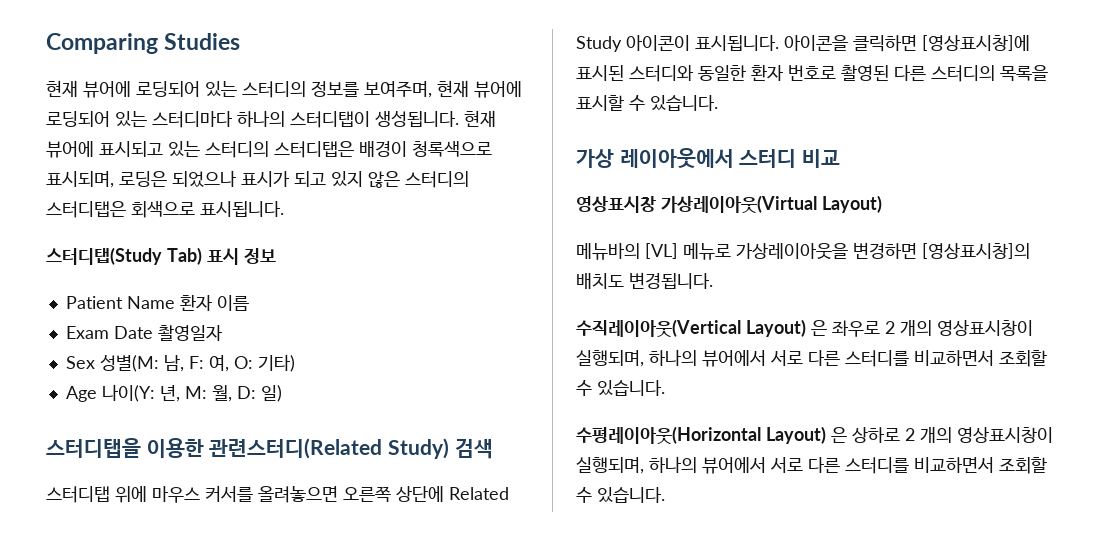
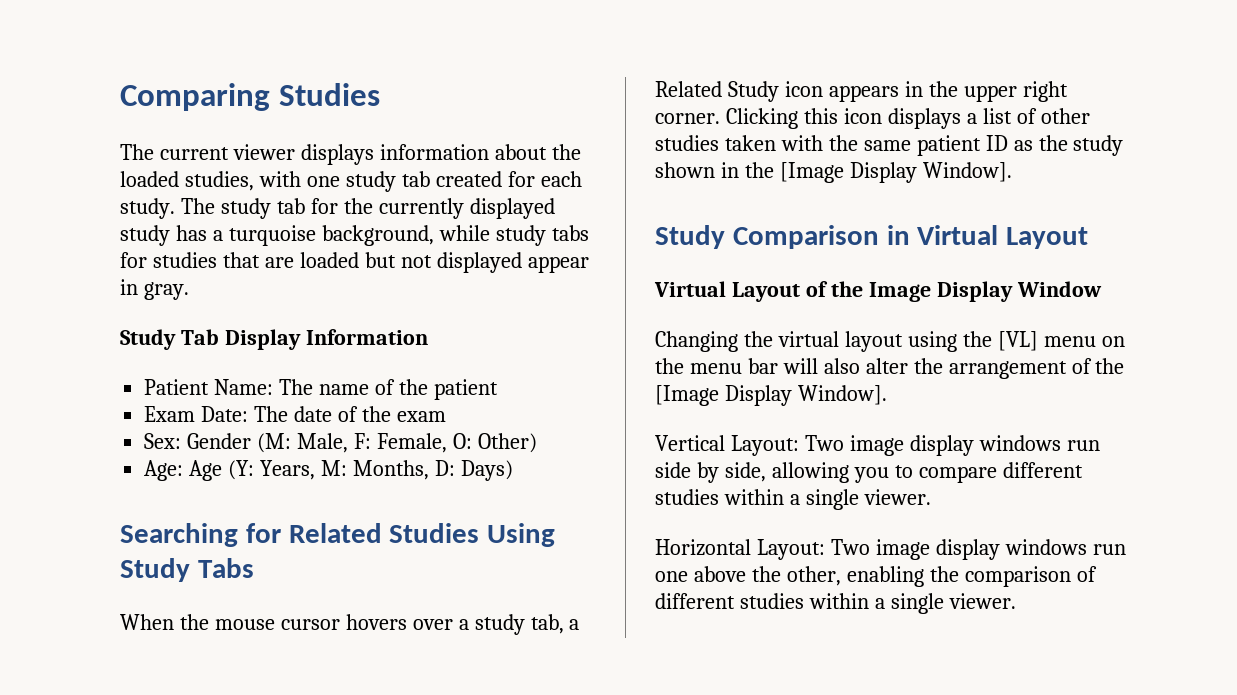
- 현재 뷰어에 로딩되어 있는 스터디의 정보를 보여주며, 현재 뷰어에 로딩되어 있는 스터디마다 하나의 스터디탭이 생성됩니다. 현재 뷰어에 표시되고 있는 스터디의 스터디탭은 배경이 청록색으로 표시되며, 로딩은 되었으나 표시가 되고 있지 않은 스터디의 스터디탭은 회색으로 표시됩니다.
- 스터디탭(Study Tab) 표시 정보
- Patient Name 환자 이름
- Exam Date 촬영일자
- Sex 성별(M: 남, F: 여, O: 기타)
- Age 나이(Y: 년, M: 월, D: 일)
- 스터디탭을 이용한 관련스터디(Related Study) 검색
- 스터디탭 위에 마우스 커서를 올려놓으면 오른쪽 상단에 Related Study 아이콘이 표시됩니다. 아이콘을 클릭하면 [영상표시창]에 표시된 스터디와 동일한 환자 번호로 촬영된 다른 스터디의 목록을 표시할 수 있습니다.
- 가상 레이아웃에서 스터디 비교
- 영상표시창 가상레이아웃(Virtual Layout)
- 메뉴바의 [VL] 메뉴로 가상레이아웃을 변경하면 [영상표시창]의 배치도 변경됩니다.
- 수직레이아웃(Vertical Layout) 은 좌우로 2 개의 영상표시창이 실행되며, 하나의 뷰어에서 서로 다른 스터디를 비교하면서 조회할 수 있습니다.
- 수평레이아웃(Horizontal Layout) 은 상하로 2 개의 영상표시창이 실행되며, 하나의 뷰어에서 서로 다른 스터디를 비교하면서 조회할 수 있습니다.
+ The current viewer displays information about the loaded studies, with one study tab created for each study. The study tab for the currently displayed study has a turquoise background, while study tabs for studies that are loaded but not displayed appear in gray.
+ Study Tab Display Information
+ Patient Name: The name of the patient
+ Exam Date: The date of the exam
+ Sex: Gender (M: Male, F: Female, O: Other)
+ Age: Age (Y: Years, M: Months, D: Days)
+ Searching for Related Studies Using Study Tabs
+ When the mouse cursor hovers over a study tab, a Related Study icon appears in the upper right corner. Clicking this icon displays a list of other studies taken with the same patient ID as the study shown in the [Image Display Window].
+ Study Comparison in Virtual Layout
+ Virtual Layout of the Image Display Window
+ Changing the virtual layout using the [VL] menu on the menu bar will also alter the arrangement of the [Image Display Window].
+ Vertical Layout: Two image display windows run side by side, allowing you to compare different studies within a single viewer.
+ Horizontal Layout: Two image display windows run one above the other, enabling the comparison of different studies within a single viewer.

